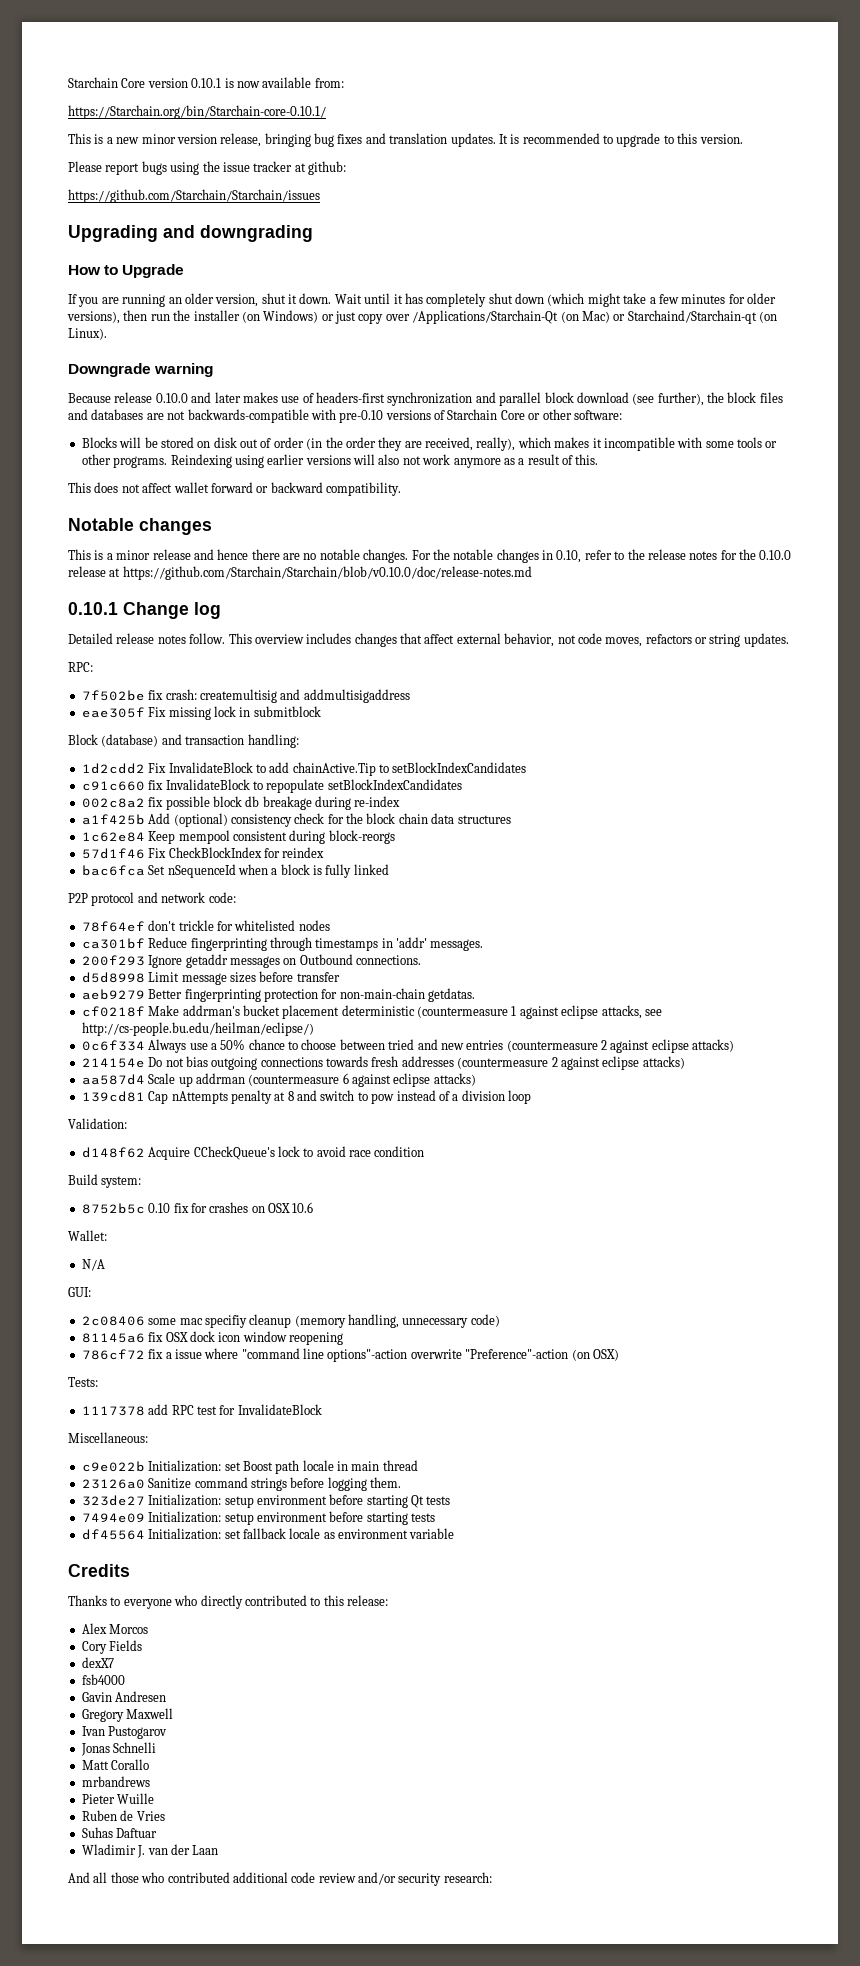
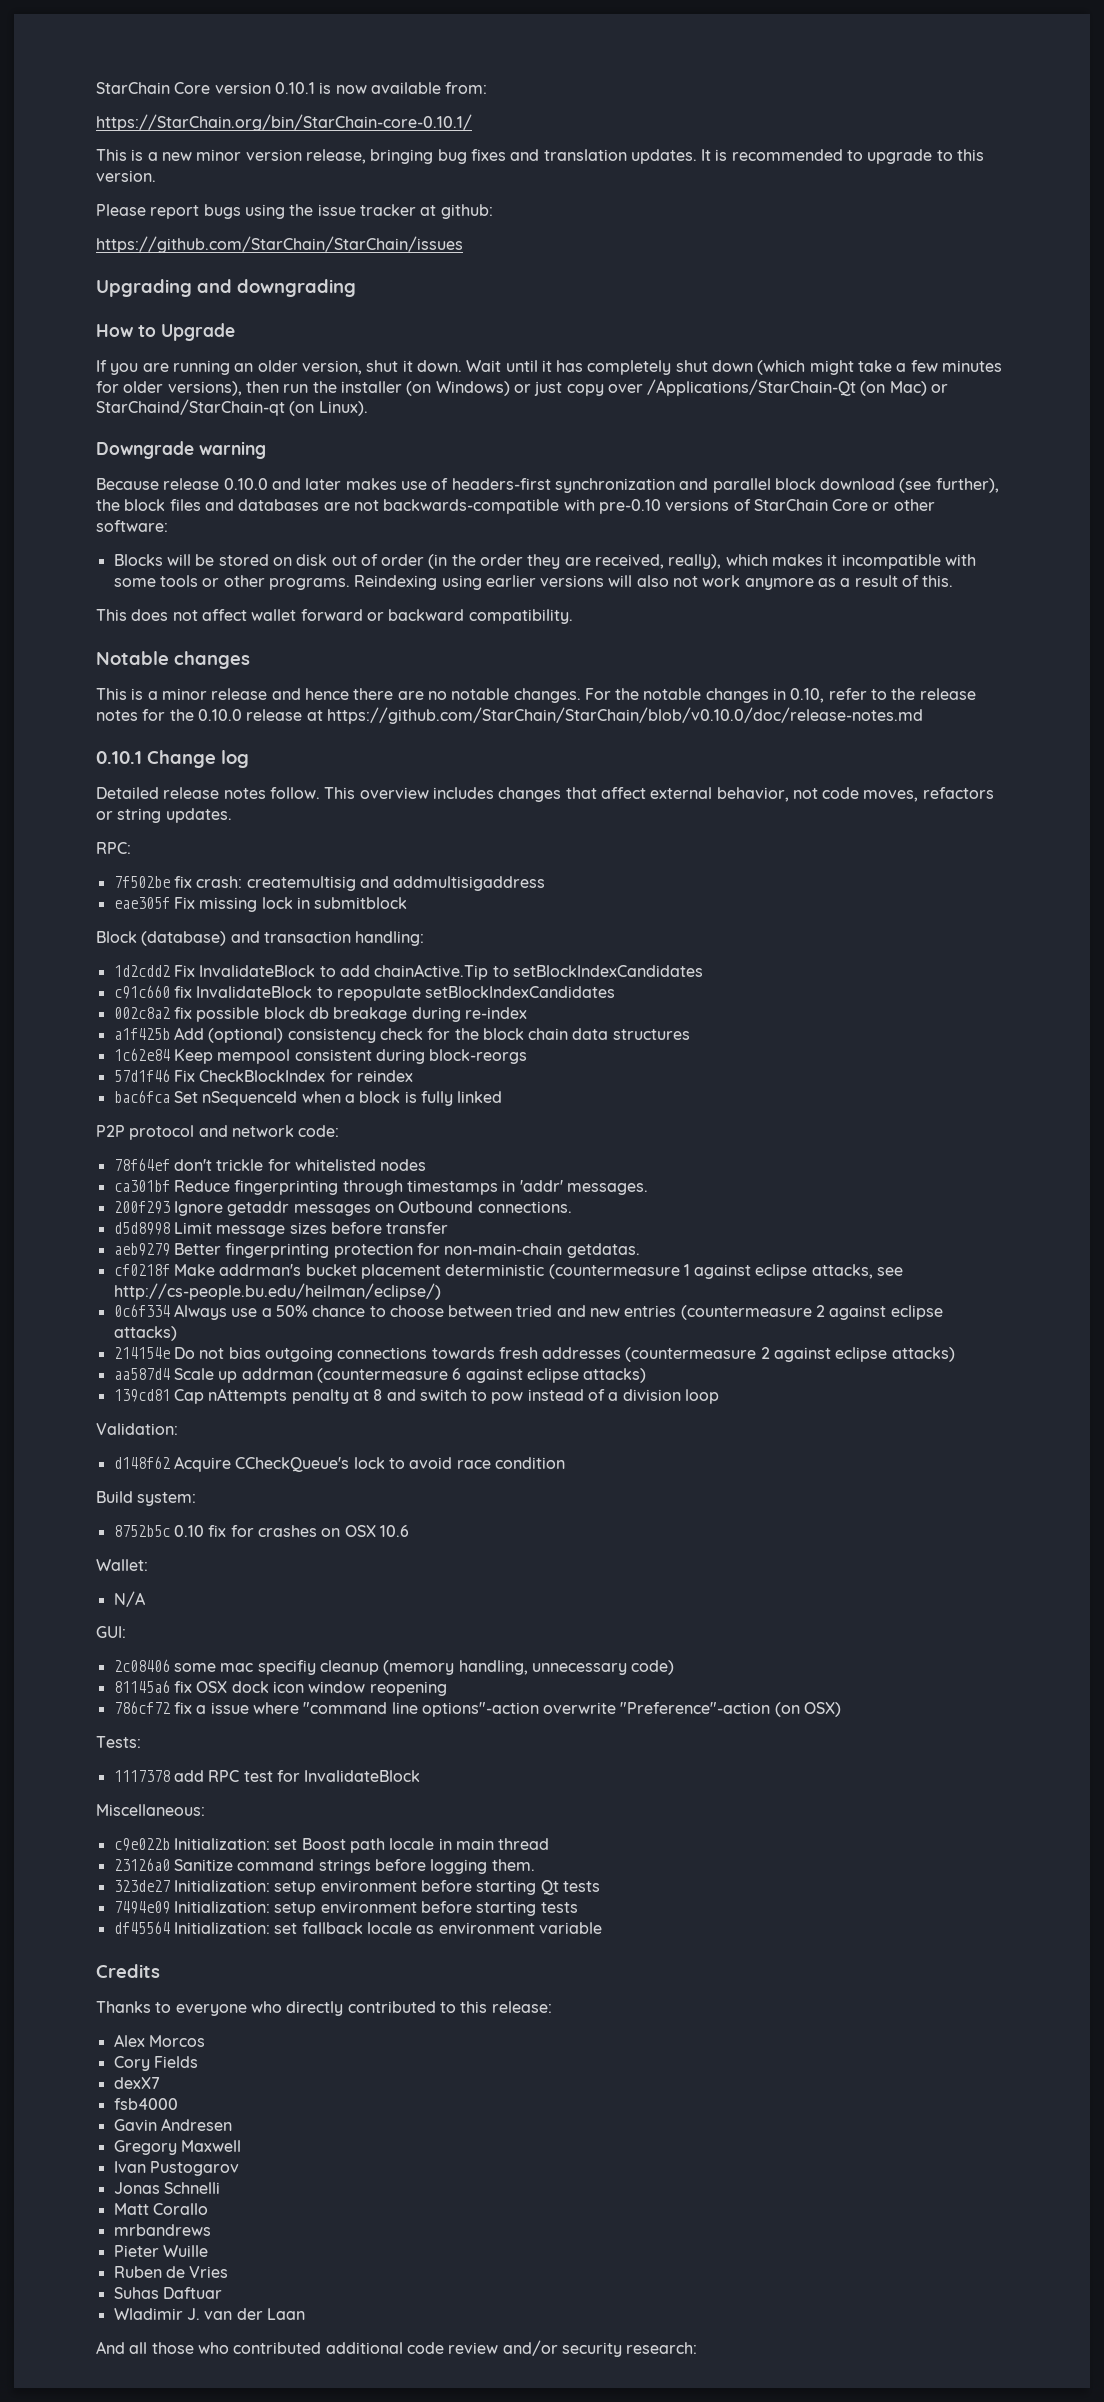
- Starchain Core version 0.10.1 is now available from:
+ StarChain Core version 0.10.1 is now available from:
- https://Starchain.org/bin/Starchain-core-0.10.1/
+ https://StarChain.org/bin/StarChain-core-0.10.1/
- https://github.com/Starchain/Starchain/issues
+ https://github.com/StarChain/StarChain/issues
- Wait until it has completely shut down (which might take a few minutes for older versions), then run the installer (on Windows) or just copy over /Applications/Starchain-Qt (on Mac) or Starchaind/Starchain-qt (on Linux).
+ Wait until it has completely shut down (which might take a few minutes for older versions), then run the installer (on Windows) or just copy over /Applications/StarChain-Qt (on Mac) or StarChaind/StarChain-qt (on Linux).
- Because release 0.10.0 and later makes use of headers-first synchronization and parallel block download (see further), the block files and databases are not backwards-compatible with pre-0.10 versions of Starchain Core or other software:
+ Because release 0.10.0 and later makes use of headers-first synchronization and parallel block download (see further), the block files and databases are not backwards-compatible with pre-0.10 versions of StarChain Core or other software:
- For the notable changes in 0.10, refer to the release notes for the 0.10.0 release at https://github.com/Starchain/Starchain/blob/v0.10.0/doc/release-notes.md
+ For the notable changes in 0.10, refer to the release notes for the 0.10.0 release at https://github.com/StarChain/StarChain/blob/v0.10.0/doc/release-notes.md

